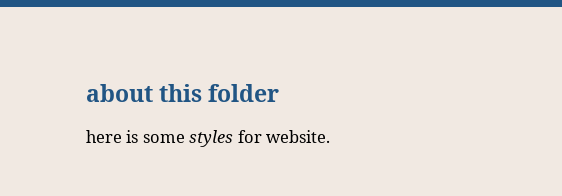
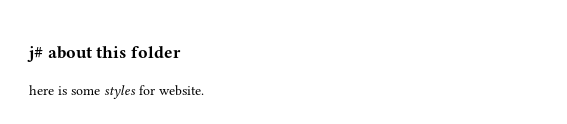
- about this folder
+ j# about this folder

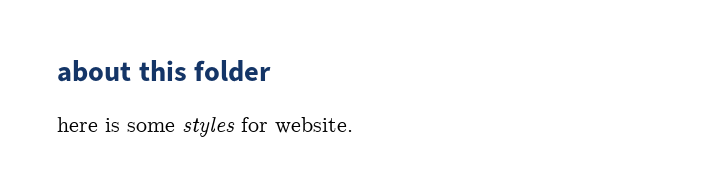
- j# about this folder
+ about this folder

